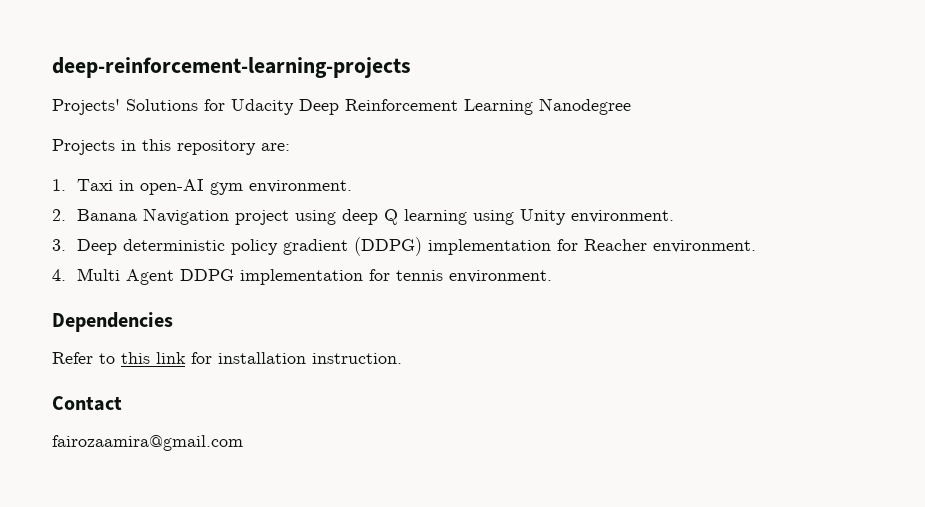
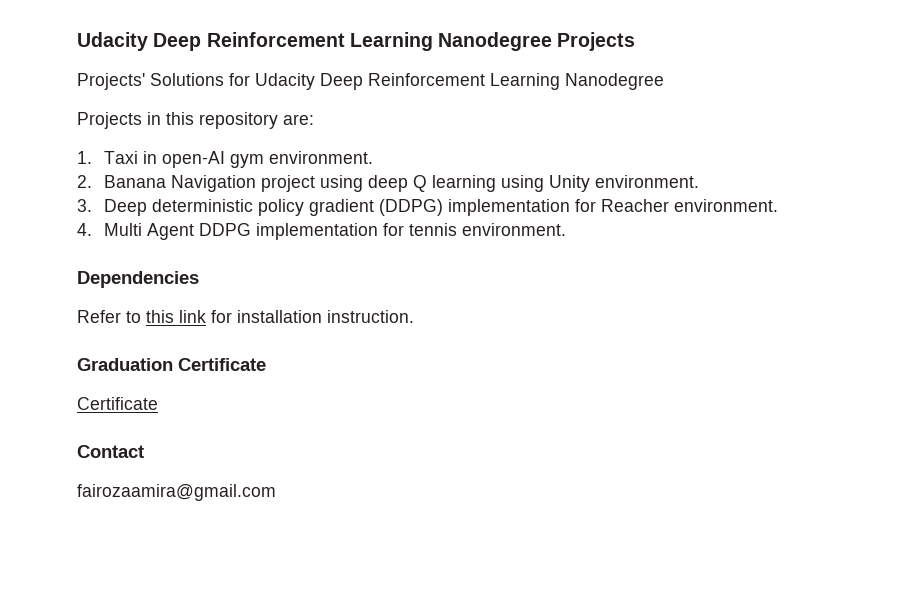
- deep-reinforcement-learning-projects
+ Udacity Deep Reinforcement Learning Nanodegree Projects
+ Graduation Certificate
+ Certificate

